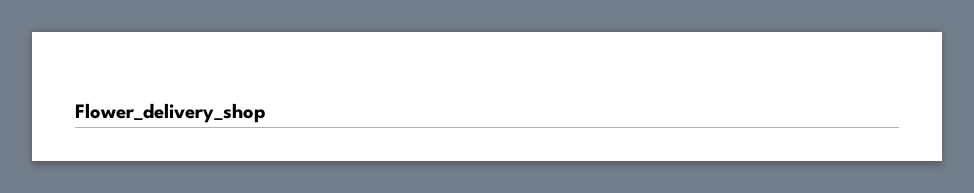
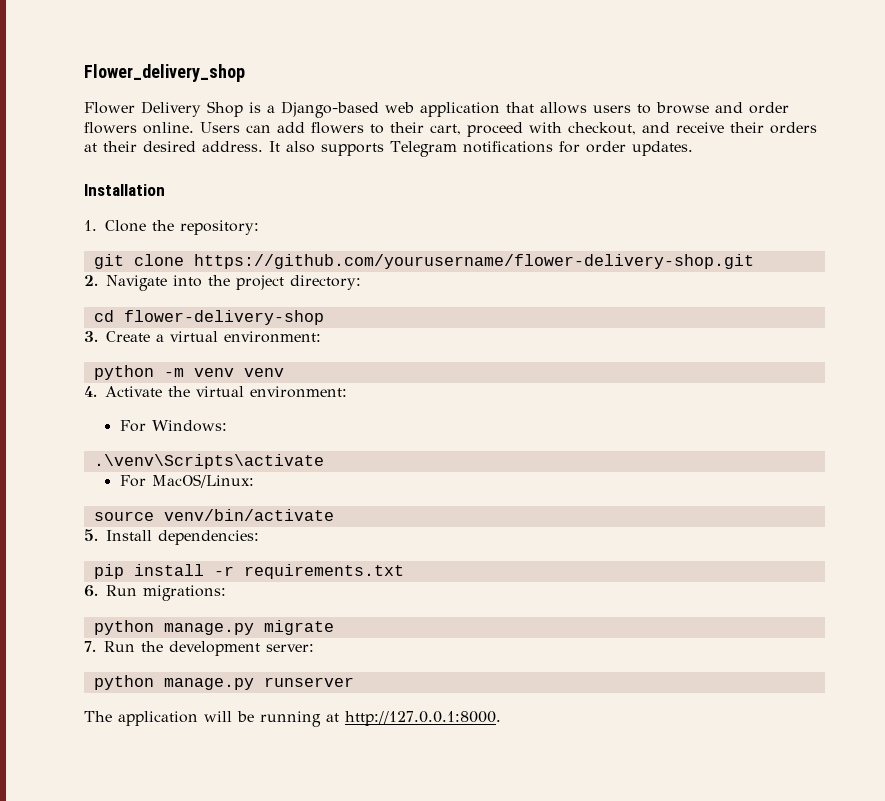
+ Flower Delivery Shop is a Django-based web application that allows users to browse and order flowers online. Users can add flowers to their cart, proceed with checkout, and receive their orders at their desired address. It also supports Telegram notifications for order updates.
+ Installation
+ 1. Clone the repository:
+ git clone https://github.com/yourusername/flower-delivery-shop.git
+ 2. Navigate into the project directory:
+ cd flower-delivery-shop
+ 3. Create a virtual environment:
+ python -m venv venv
+ 4. Activate the virtual environment:
+ For Windows:
+ .\venv\Scripts\activate
+ For MacOS/Linux:
+ source venv/bin/activate
+ 5. Install dependencies:
+ pip install -r requirements.txt
+ 6. Run migrations:
+ python manage.py migrate
+ 7. Run the development server:
+ python manage.py runserver
+ The application will be running at http://127.0.0.1:8000.

